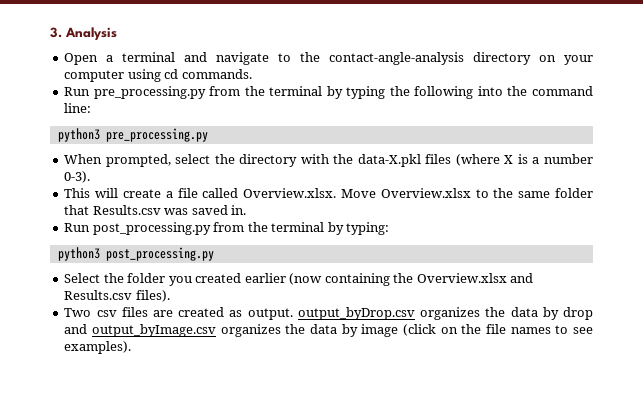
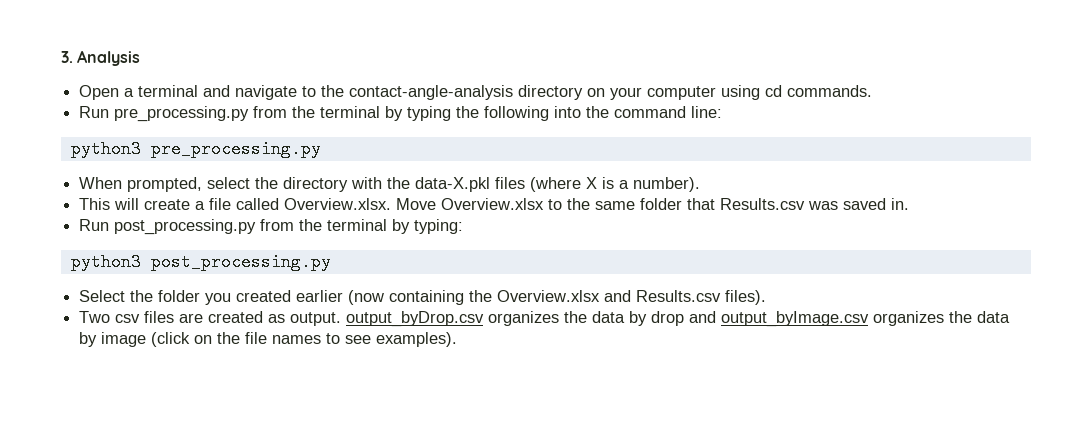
- When prompted, select the directory with the data-X.pkl files (where X is a number 0-3).
+ When prompted, select the directory with the data-X.pkl files (where X is a number).

